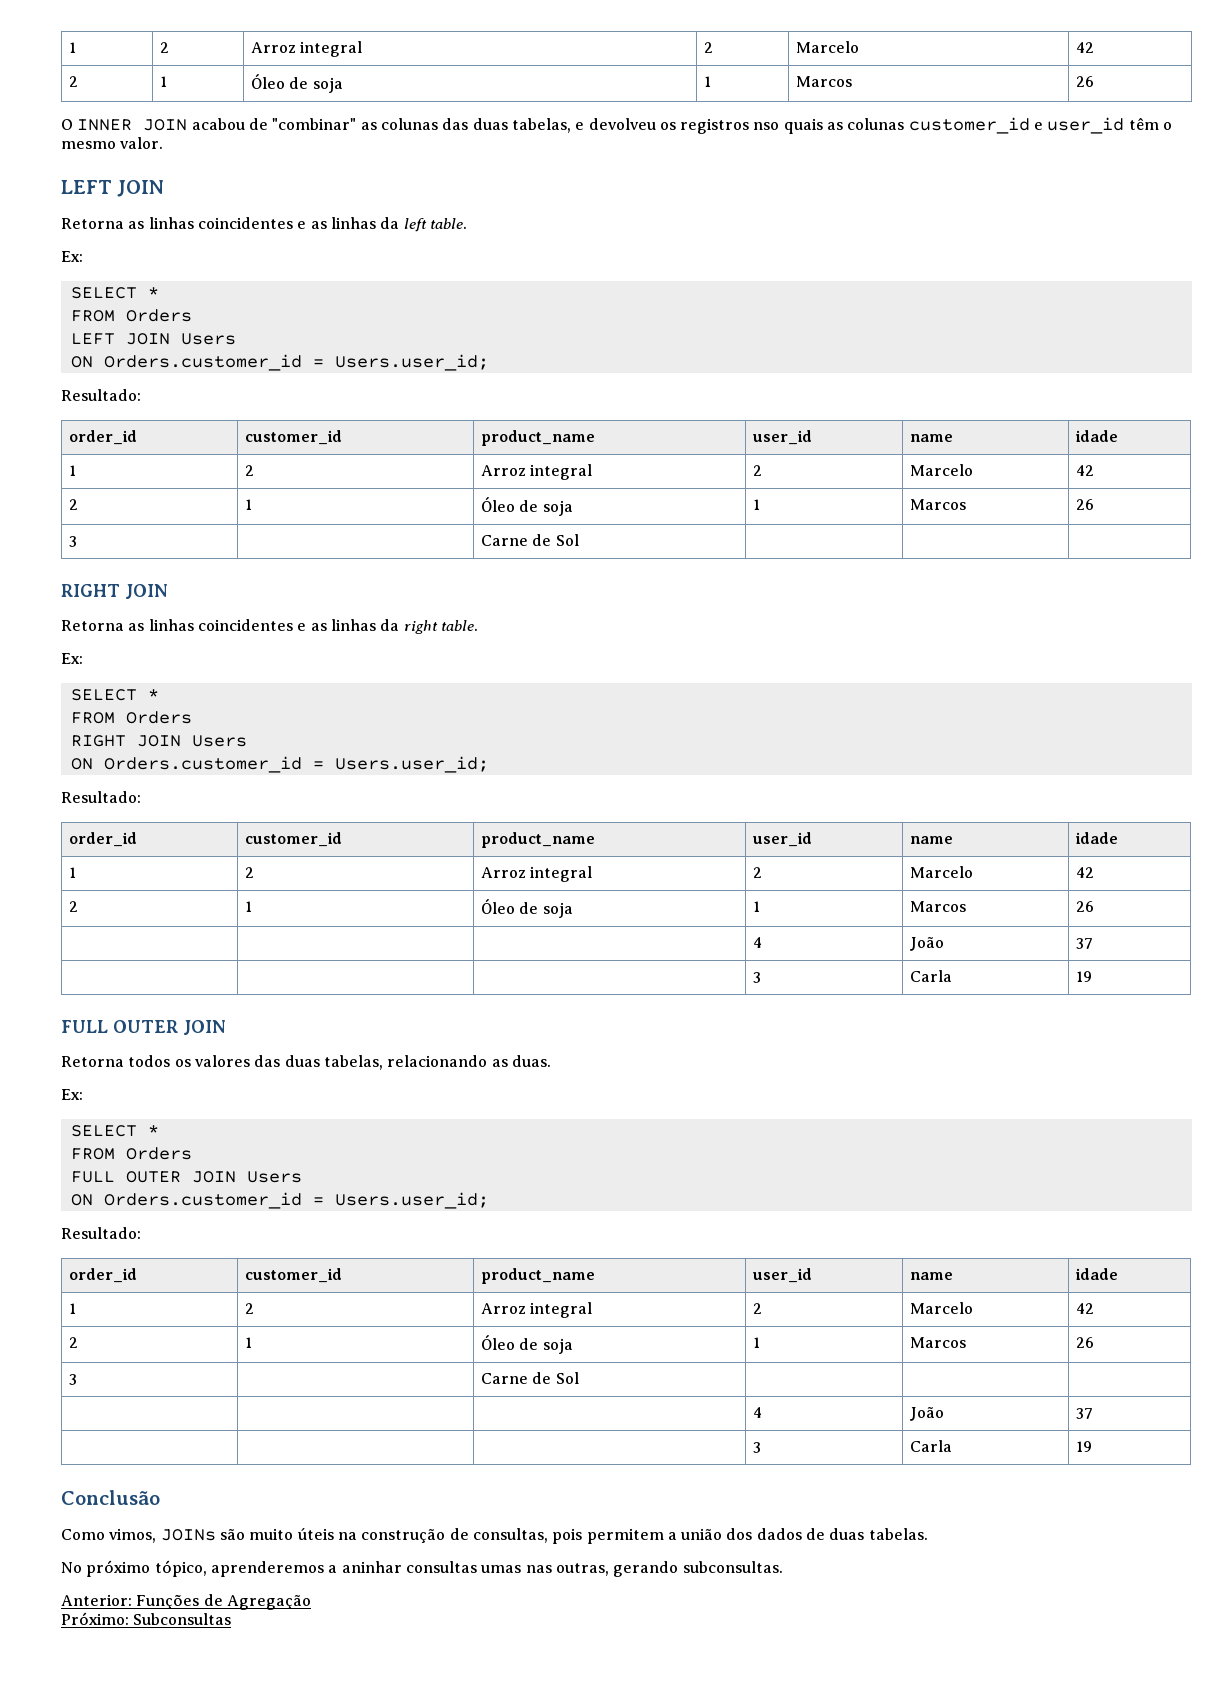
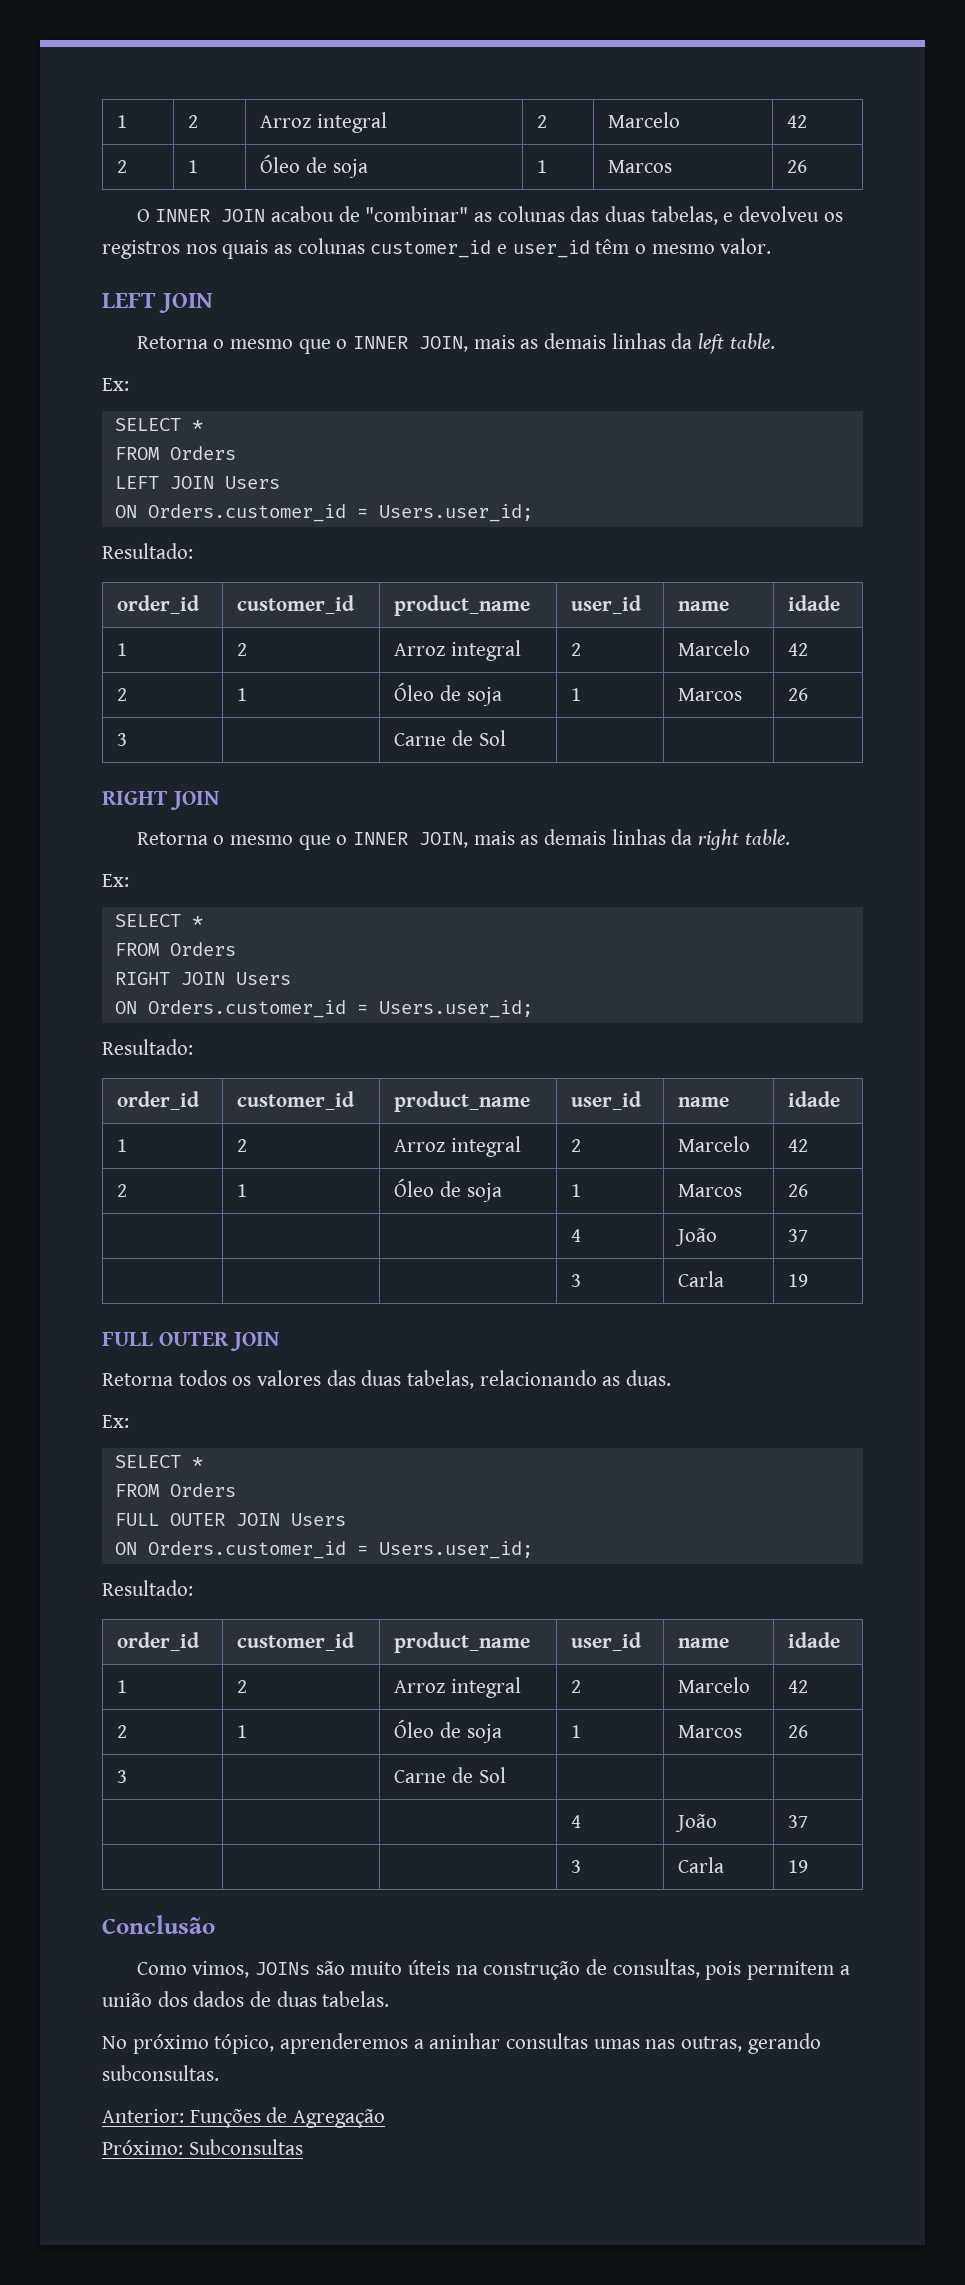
- O INNER JOIN acabou de "combinar" as colunas das duas tabelas, e devolveu os registros nso quais as colunas customer_id e user_id têm o mesmo valor.
+ O INNER JOIN acabou de "combinar" as colunas das duas tabelas, e devolveu os registros nos quais as colunas customer_id e user_id têm o mesmo valor.
- Retorna as linhas coincidentes e as linhas da left table.
+ Retorna o mesmo que o INNER JOIN, mais as demais linhas da left table.
- Retorna as linhas coincidentes e as linhas da right table.
+ Retorna o mesmo que o INNER JOIN, mais as demais linhas da right table.

